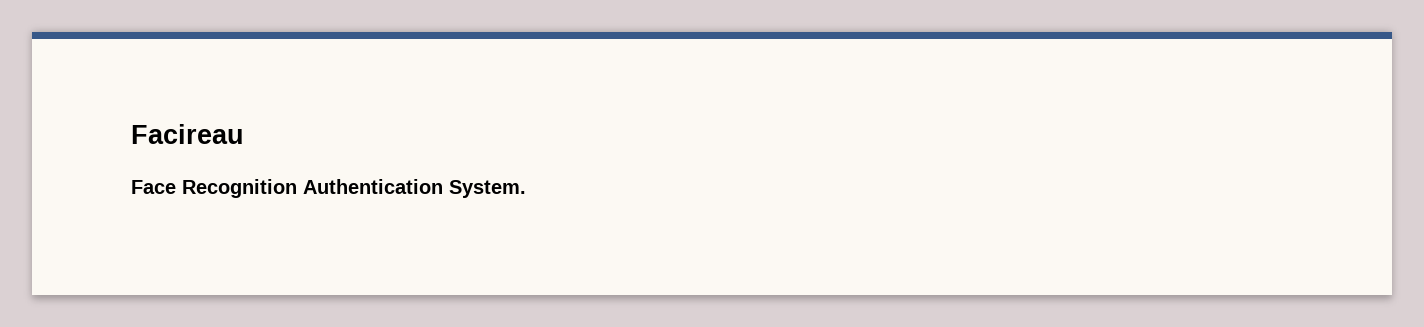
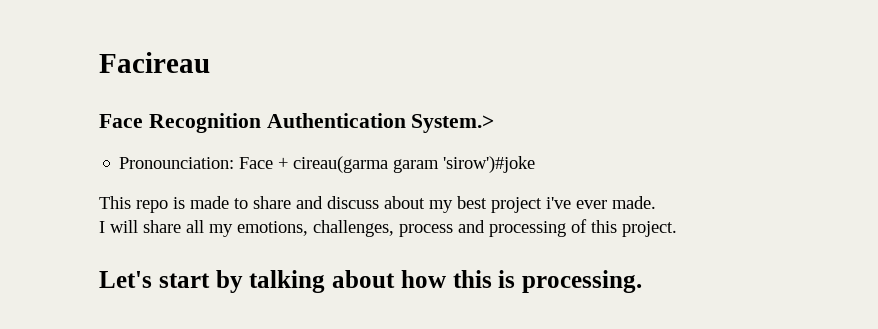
- Face Recognition Authentication System.
+ Face Recognition Authentication System.>
+ Pronounciation: Face + cireau(garma garam 'sirow')#joke
+ This repo is made to share and discuss about my best project i've ever made.
+ I will share all my emotions, challenges, process and processing of this project.
+ Let's start by talking about how this is processing.

